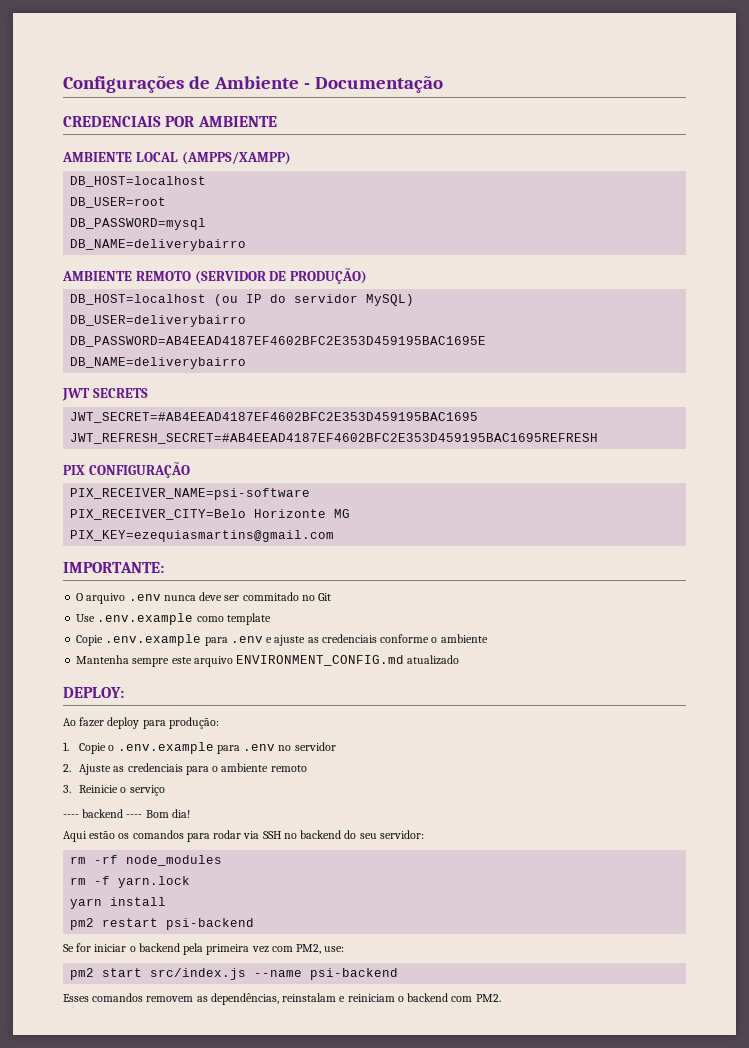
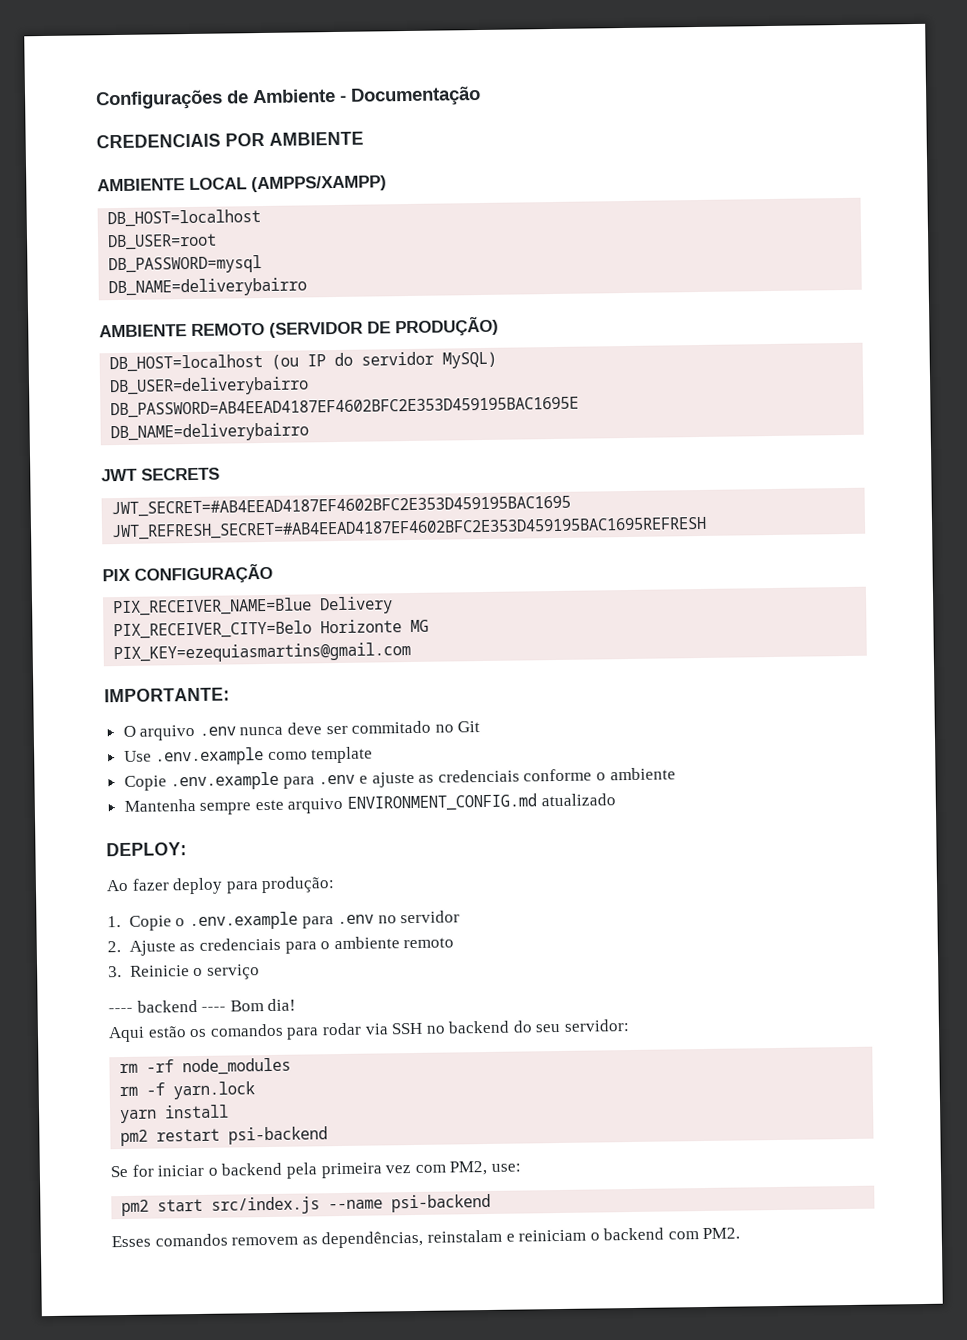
- PIX_RECEIVER_NAME=psi-software
+ PIX_RECEIVER_NAME=Blue Delivery

